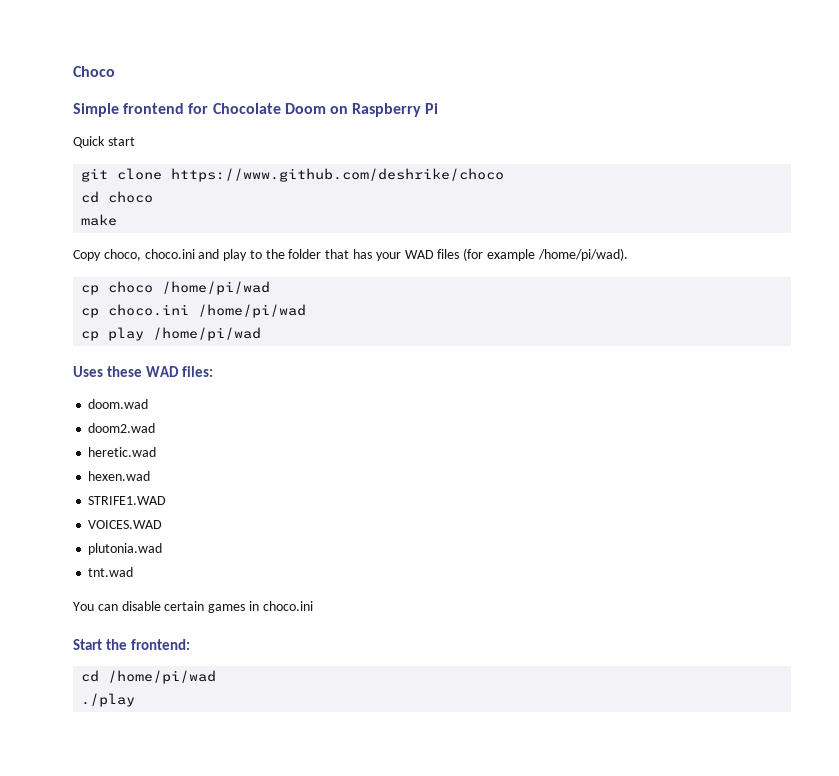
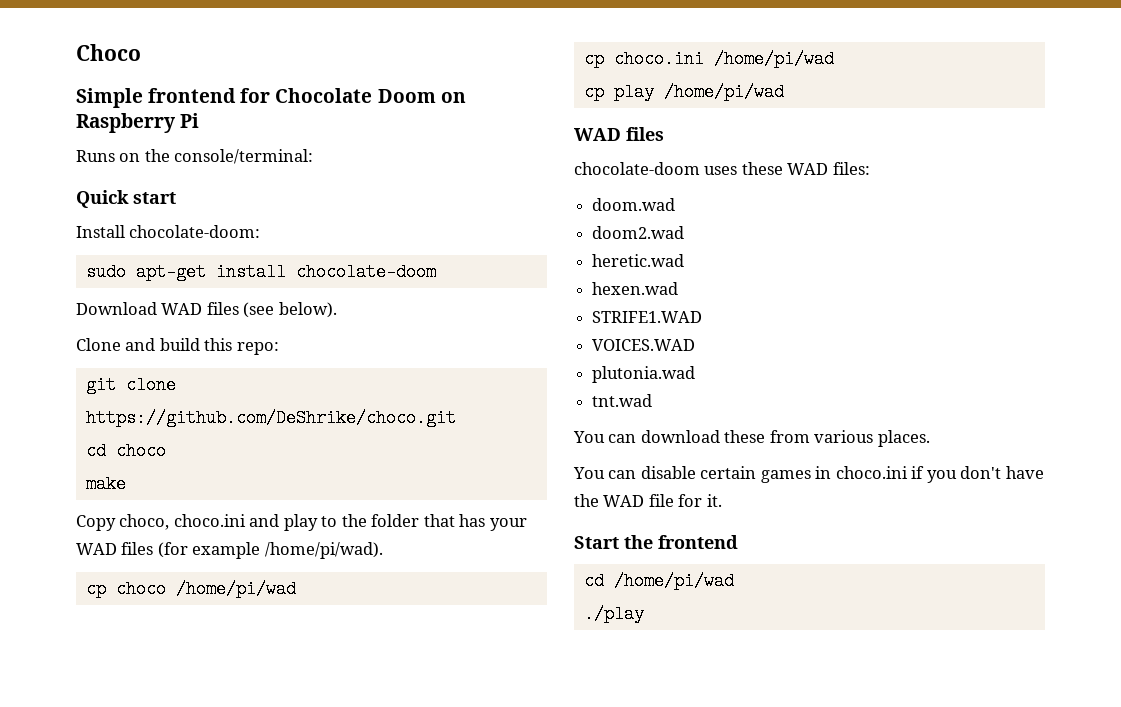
+ Runs on the console/terminal:
  Quick start
+ Install chocolate-doom:
+ sudo apt-get install chocolate-doom
+ Download WAD files (see below).
+ Clone and build this repo:
- git clone https://www.github.com/deshrike/choco
+ git clone https://github.com/DeShrike/choco.git
  cp play /home/pi/wad
- Uses these WAD files:
+ WAD files
+ chocolate-doom uses these WAD files:
+ You can download these from various places.
- You can disable certain games in choco.ini
+ You can disable certain games in choco.ini if you don't have the WAD file for it.
- Start the frontend:
+ Start the frontend

